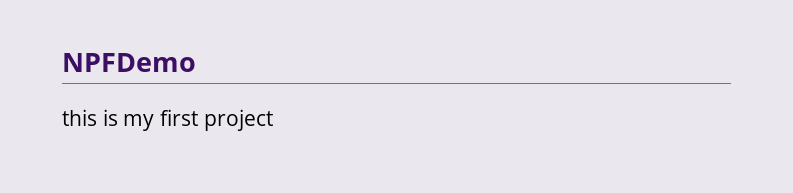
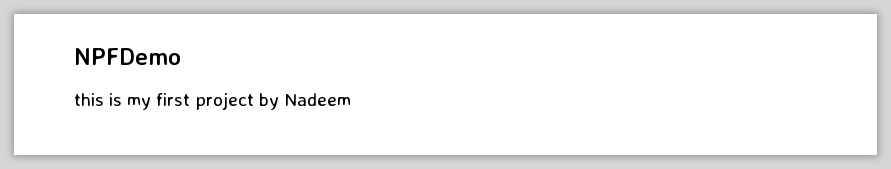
- this is my first project
+ this is my first project by Nadeem

